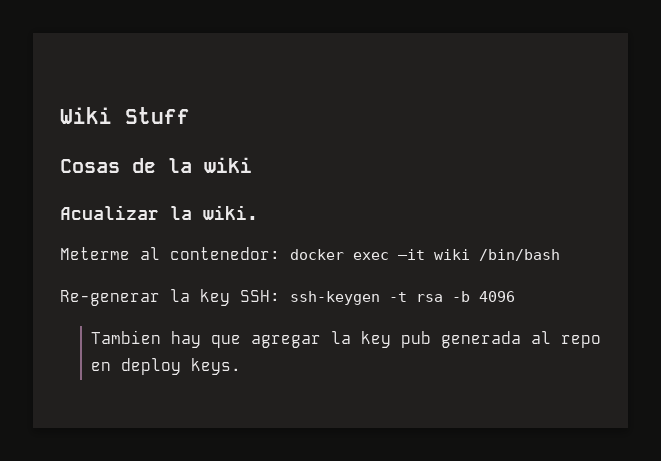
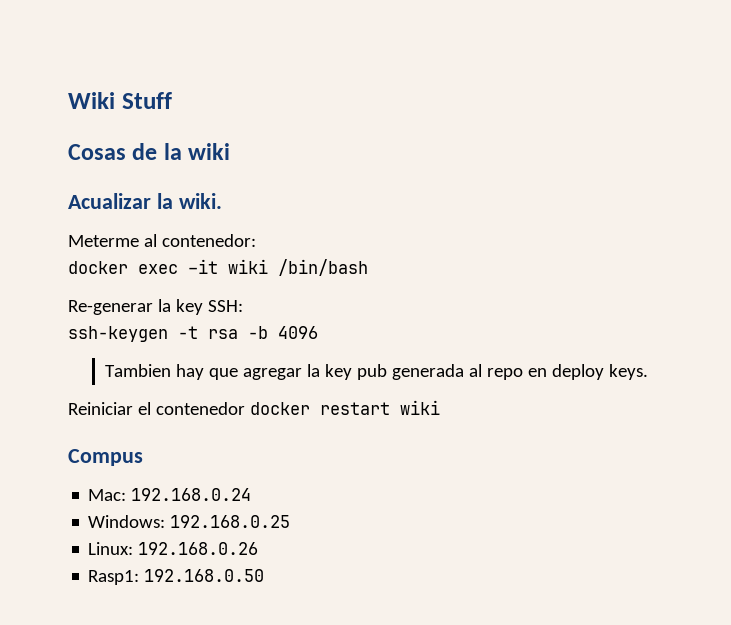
- Meterme al contenedor: docker exec –it wiki /bin/bash
+ Meterme al contenedor:
+ docker exec –it wiki /bin/bash
- Re-generar la key SSH: ssh-keygen -t rsa -b 4096
+ Re-generar la key SSH:
+ ssh-keygen -t rsa -b 4096
+ Reiniciar el contenedor docker restart wiki
+ Compus
+ Mac: 192.168.0.24
+ Windows: 192.168.0.25
+ Linux: 192.168.0.26
+ Rasp1: 192.168.0.50

